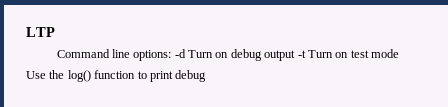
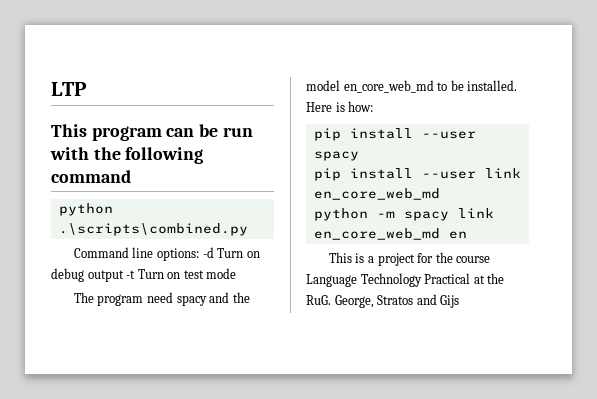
+ This program can be run with the following command
+ python .\scripts\combined.py
- Use the log() function to print debug
+ The program need spacy and the model en_core_web_md to be installed. Here is how:
+ pip install --user spacy
+ pip install --user link en_core_web_md
+ python -m spacy link en_core_web_md en
+ This is a project for the course Language Technology Practical at the RuG. George, Stratos and Gijs

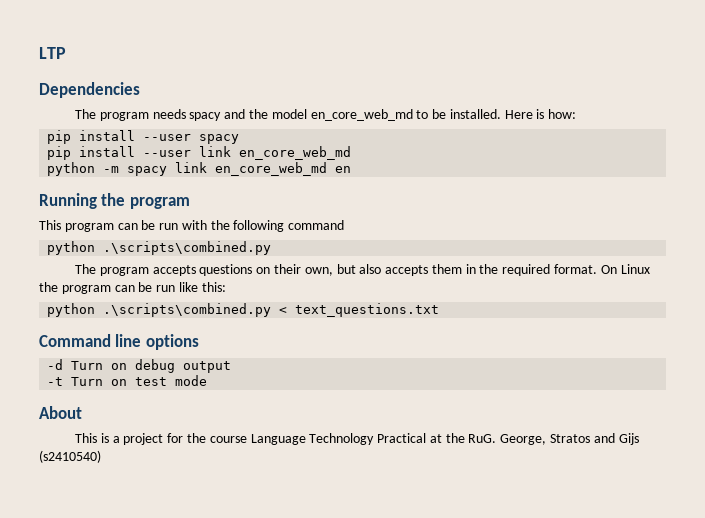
- This program can be run with the following command
- python .\scripts\combined.py
- Command line options: -d Turn on debug output -t Turn on test mode
- The program need spacy and the model en_core_web_md to be installed.
+ Dependencies
+ The program needs spacy and the model en_core_web_md to be installed.
+ Running the program
+ This program can be run with the following command
+ python .\scripts\combined.py
+ The program accepts questions on their own, but also accepts them in the required format. On Linux the program can be run like this:
+ python .\scripts\combined.py < text_questions.txt
+ Command line options
+ -d Turn on debug output
+ -t Turn on test mode
+ About
- This is a project for the course Language Technology Practical at the RuG. George, Stratos and Gijs
+ This is a project for the course Language Technology Practical at the RuG. George, Stratos and Gijs (s2410540)

